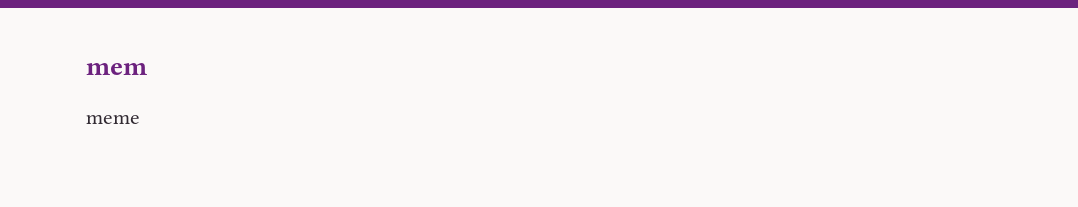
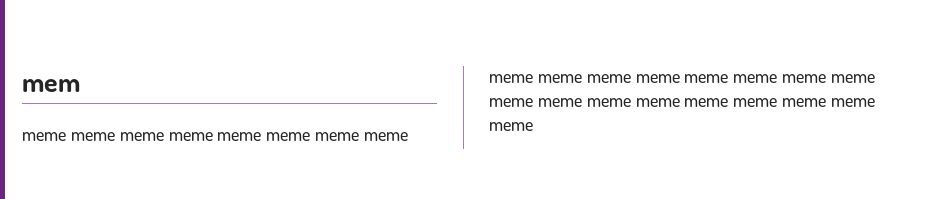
- meme
+ meme meme meme meme meme meme meme meme meme meme meme meme meme meme meme meme meme meme meme meme meme meme meme meme meme

